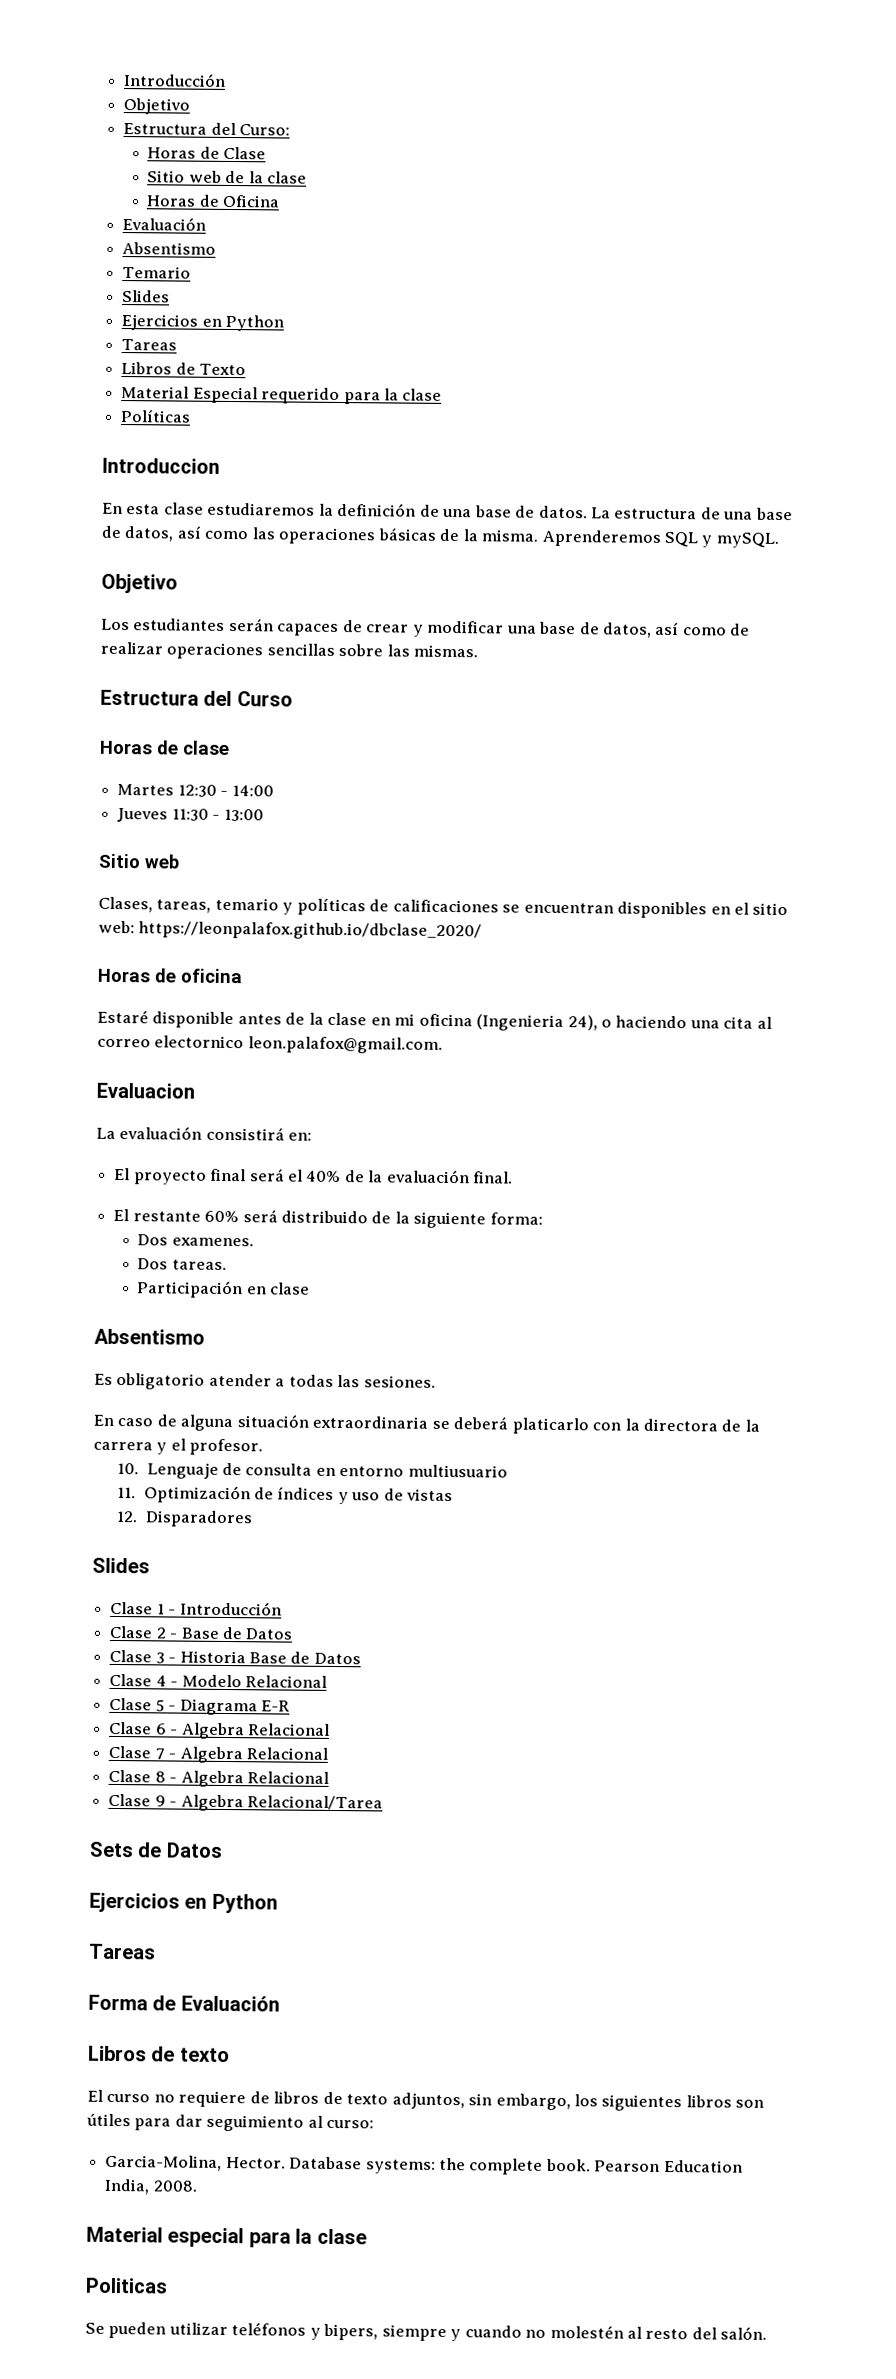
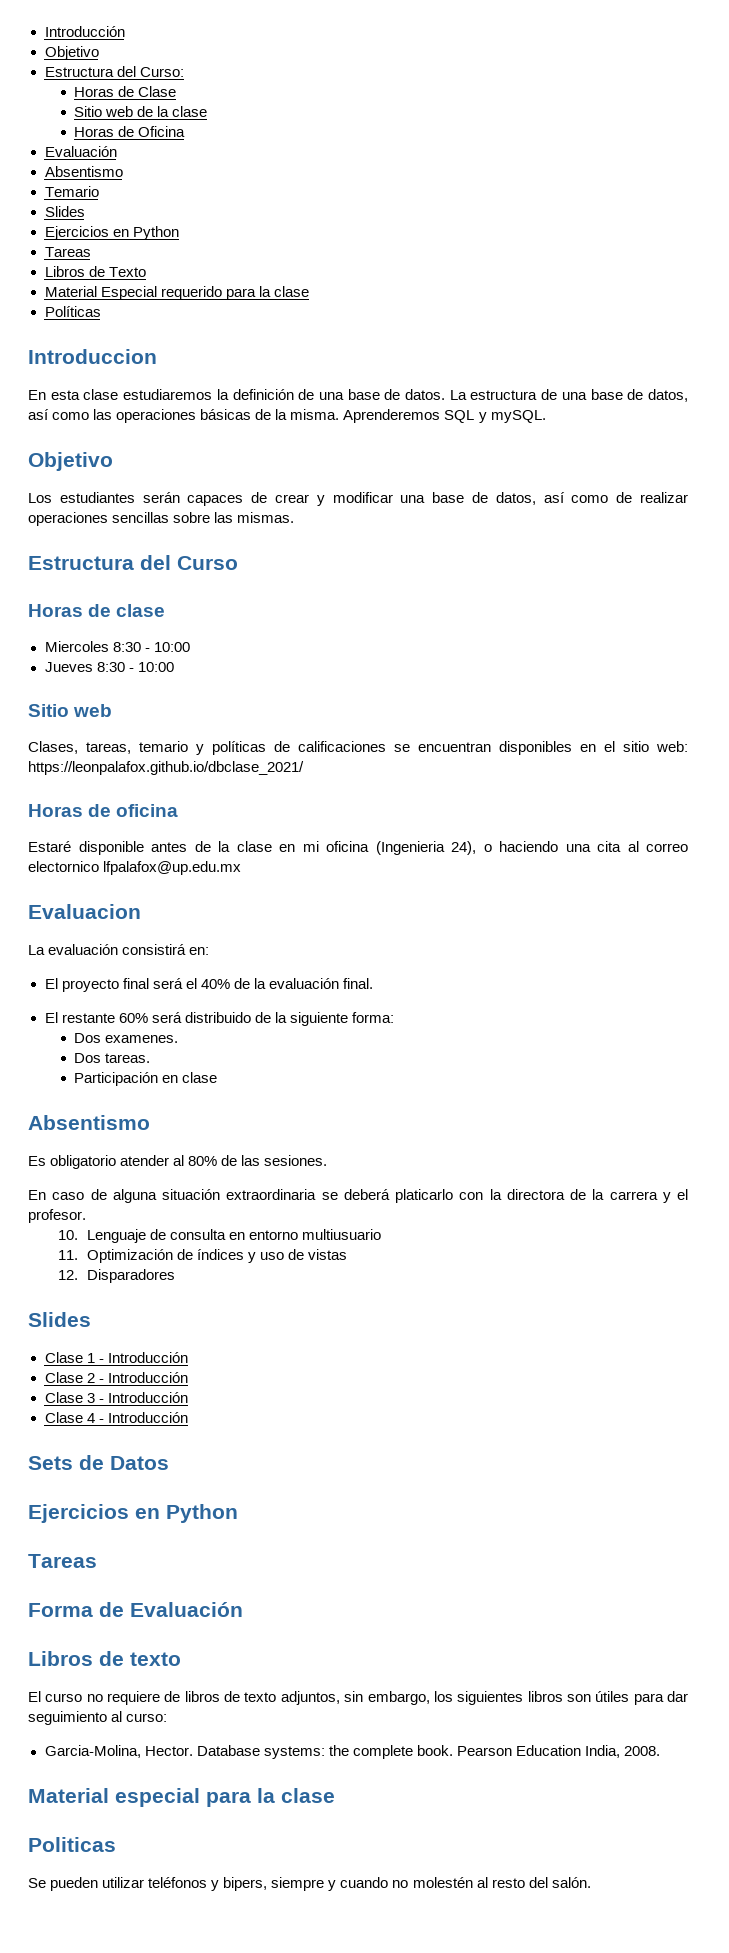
- Martes 12:30 - 14:00
- Jueves 11:30 - 13:00
+ Miercoles 8:30 - 10:00
+ Jueves 8:30 - 10:00
- Clases, tareas, temario y políticas de calificaciones se encuentran disponibles en el sitio web: https://leonpalafox.github.io/dbclase_2020/
+ Clases, tareas, temario y políticas de calificaciones se encuentran disponibles en el sitio web: https://leonpalafox.github.io/dbclase_2021/
- Estaré disponible antes de la clase en mi oficina (Ingenieria 24), o haciendo una cita al correo electornico leon.palafox@gmail.com.
+ Estaré disponible antes de la clase en mi oficina (Ingenieria 24), o haciendo una cita al correo electornico lfpalafox@up.edu.mx
- Es obligatorio atender a todas las sesiones.
+ Es obligatorio atender al 80% de las sesiones.
- Clase 2 - Base de Datos
+ Clase 2 - Introducción
- Clase 3 - Historia Base de Datos
+ Clase 3 - Introducción
- Clase 4 - Modelo Relacional
- Clase 5 - Diagrama E-R
- Clase 6 - Algebra Relacional
- Clase 7 - Algebra Relacional
- Clase 8 - Algebra Relacional
- Clase 9 - Algebra Relacional/Tarea
+ Clase 4 - Introducción

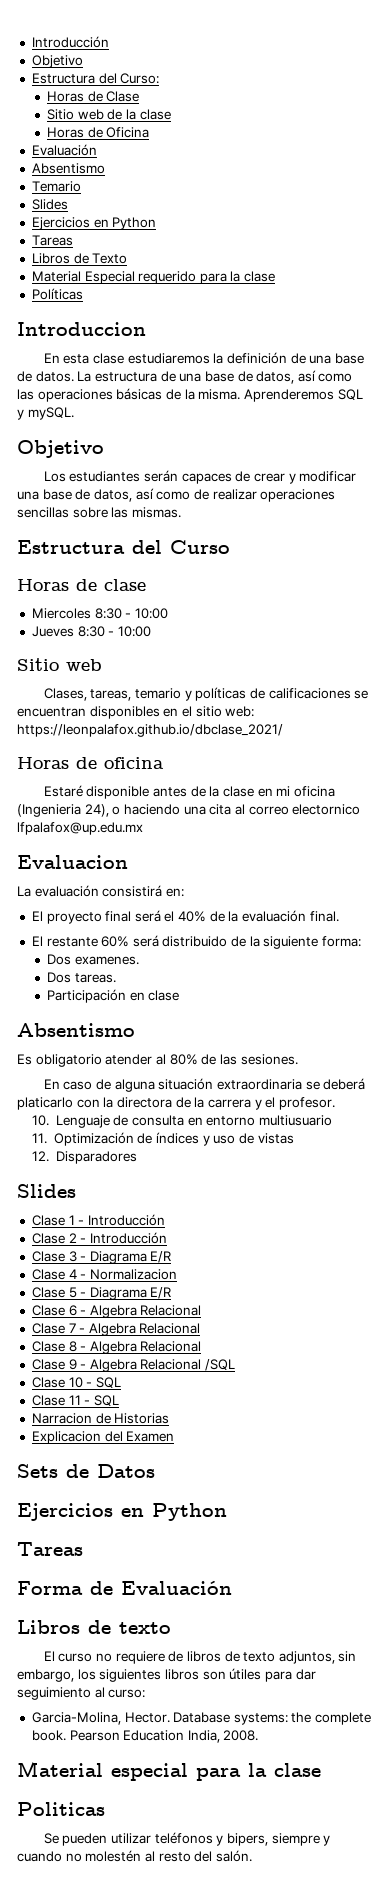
- Clase 3 - Introducción
+ Clase 3 - Diagrama E/R
- Clase 4 - Introducción
+ Clase 4 - Normalizacion
+ Clase 5 - Diagrama E/R
+ Clase 6 - Algebra Relacional
+ Clase 7 - Algebra Relacional
+ Clase 8 - Algebra Relacional
+ Clase 9 - Algebra Relacional /SQL
+ Clase 10 - SQL
+ Clase 11 - SQL
+ Narracion de Historias
+ Explicacion del Examen

